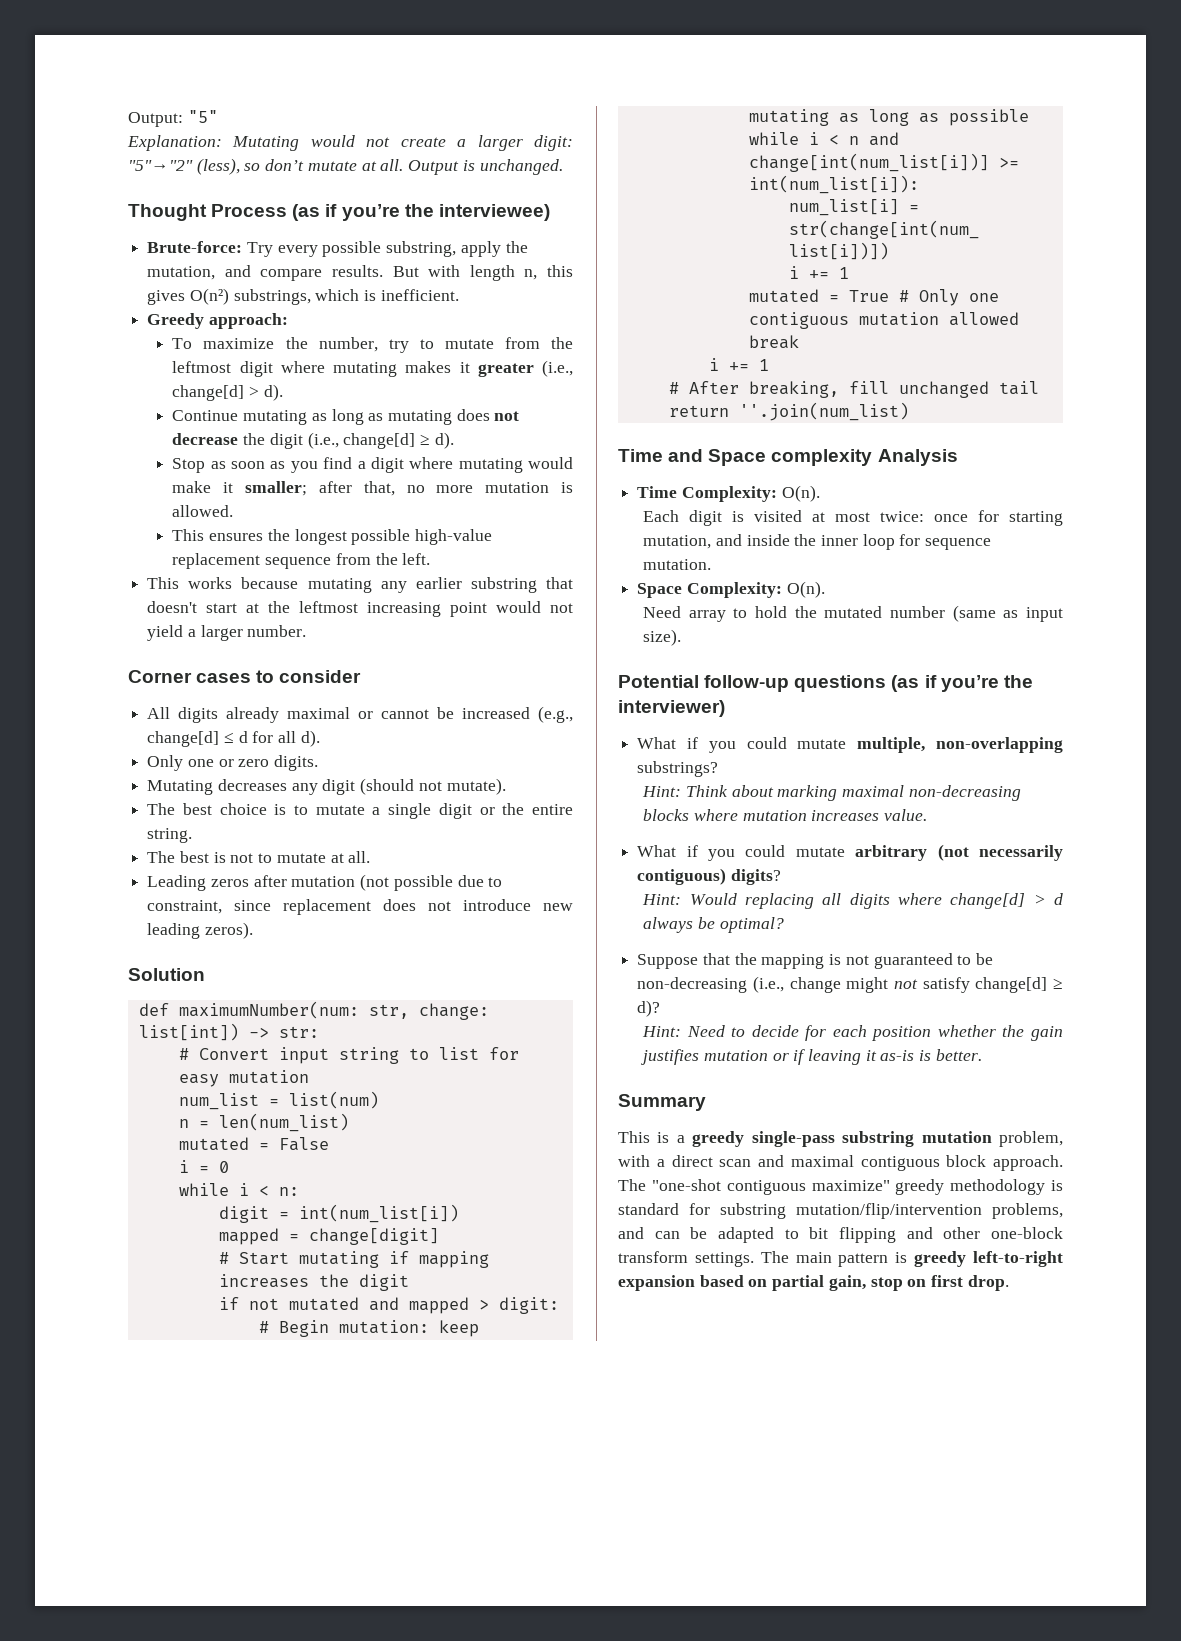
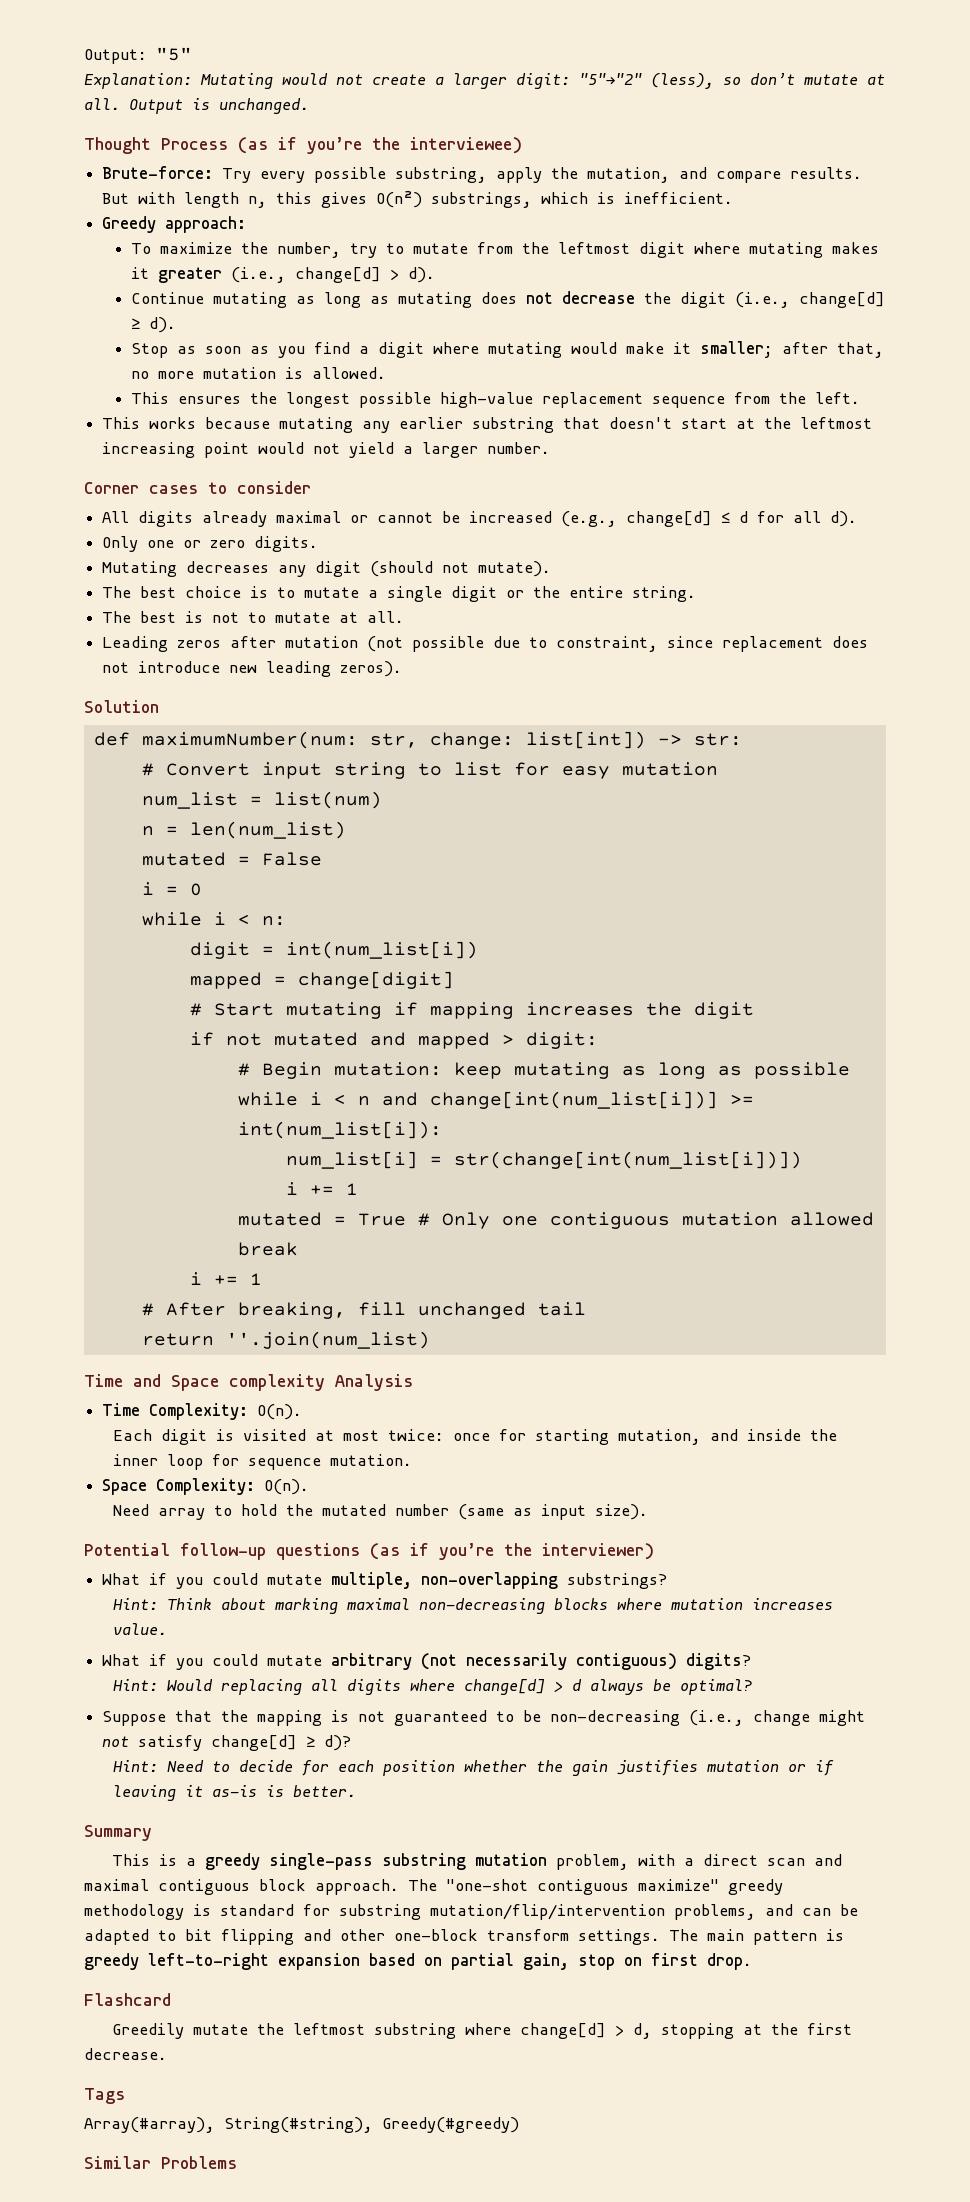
+ Flashcard
+ Greedily mutate the leftmost substring where change[d] > d, stopping at the first decrease.
+ Tags
+ Array(#array), String(#string), Greedy(#greedy)
+ Similar Problems

